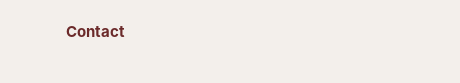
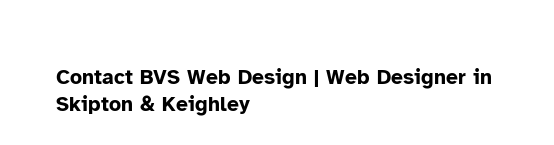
- Contact
+ Contact BVS Web Design | Web Designer in Skipton & Keighley

